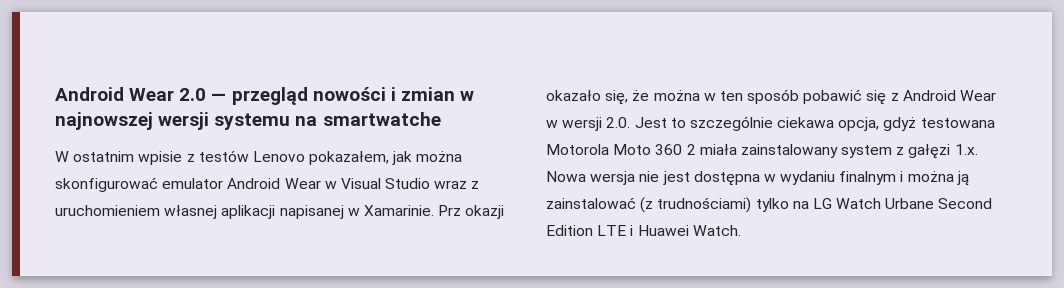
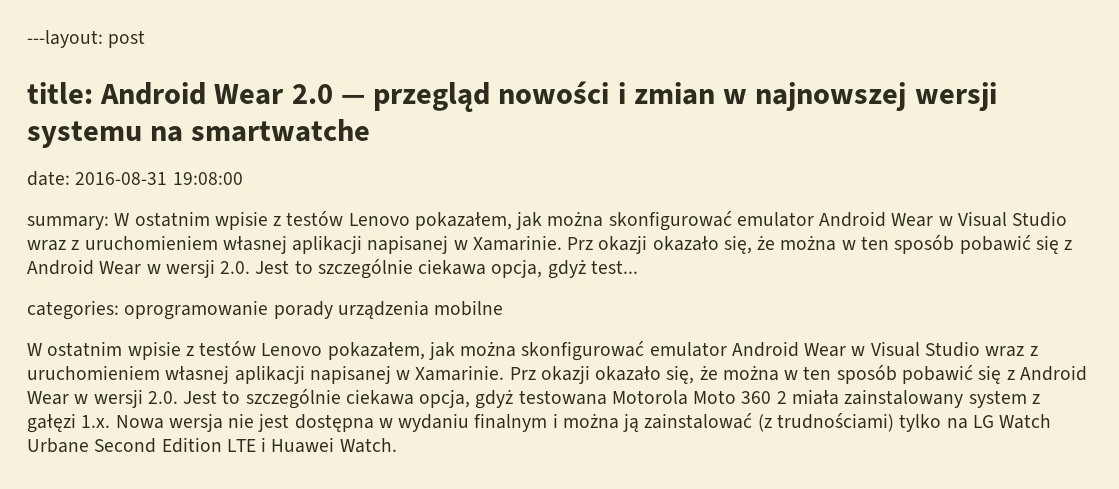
- Android Wear 2.0 — przegląd nowości i zmian w najnowszej wersji systemu na smartwatche
+ ---layout: post
+ title: Android Wear 2.0 — przegląd nowości i zmian w najnowszej wersji systemu na smartwatche
+ date: 2016-08-31 19:08:00
+ summary: W ostatnim wpisie z testów Lenovo pokazałem, jak można skonfigurować emulator Android Wear w Visual Studio wraz z uruchomieniem własnej aplikacji napisanej w Xamarinie. Prz okazji okazało się, że można w ten sposób pobawić się z Android Wear w wersji 2.0. Jest to szczególnie ciekawa opcja, gdyż test...
+ categories: oprogramowanie porady urządzenia mobilne

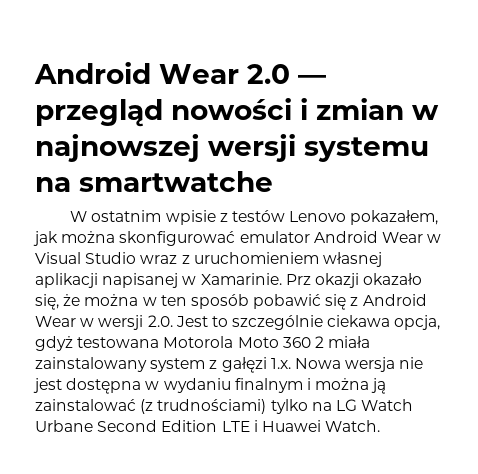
- ---layout: post
- title: Android Wear 2.0 — przegląd nowości i zmian w najnowszej wersji systemu na smartwatche
+ Android Wear 2.0 — przegląd nowości i zmian w najnowszej wersji systemu na smartwatche
- date: 2016-08-31 19:08:00
- summary: W ostatnim wpisie z testów Lenovo pokazałem, jak można skonfigurować emulator Android Wear w Visual Studio wraz z uruchomieniem własnej aplikacji napisanej w Xamarinie. Prz okazji okazało się, że można w ten sposób pobawić się z Android Wear w wersji 2.0. Jest to szczególnie ciekawa opcja, gdyż test...
- categories: oprogramowanie porady urządzenia mobilne

